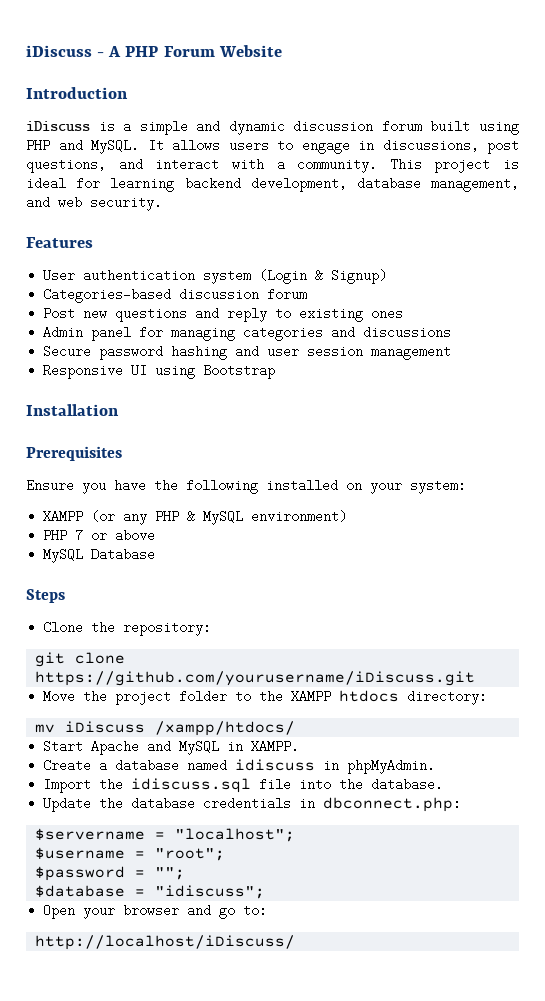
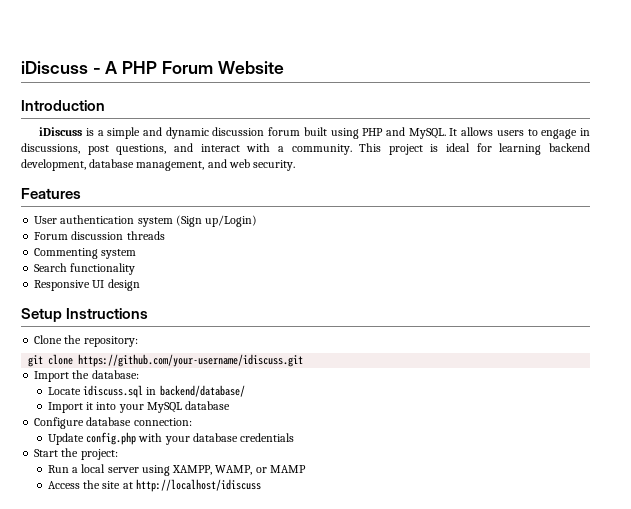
- User authentication system (Login & Signup)
- Categories-based discussion forum
- Post new questions and reply to existing ones
- Admin panel for managing categories and discussions
- Secure password hashing and user session management
- Responsive UI using Bootstrap
- Installation
- Prerequisites
- Ensure you have the following installed on your system:
- XAMPP (or any PHP & MySQL environment)
- PHP 7 or above
- MySQL Database
- Steps
+ User authentication system (Sign up/Login)
+ Forum discussion threads
+ Commenting system
+ Search functionality
+ Responsive UI design
+ Setup Instructions
- git clone https://github.com/yourusername/iDiscuss.git
- Move the project folder to the XAMPP htdocs directory:
- mv iDiscuss /xampp/htdocs/
- Start Apache and MySQL in XAMPP.
- Create a database named idiscuss in phpMyAdmin.
- Import the idiscuss.sql file into the database.
- Update the database credentials in dbconnect.php:
- $servername = "localhost";
- $username = "root";
- $password = "";
- $database = "idiscuss";
- Open your browser and go to:
- http://localhost/iDiscuss/
+ git clone https://github.com/your-username/idiscuss.git
+ Import the database:
+ Locate idiscuss.sql in backend/database/
+ Import it into your MySQL database
+ Configure database connection:
+ Update config.php with your database credentials
+ Start the project:
+ Run a local server using XAMPP, WAMP, or MAMP
+ Access the site at http://localhost/idiscuss

